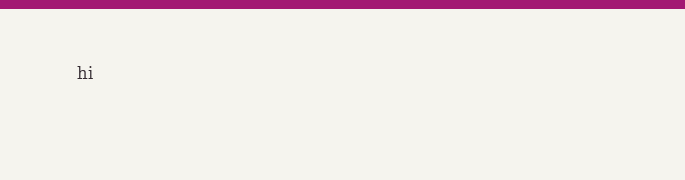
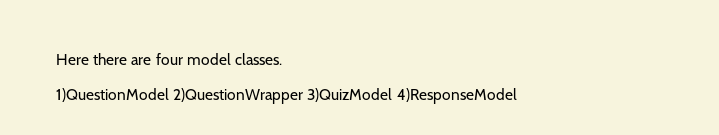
- hi
+ Here there are four model classes.
+ 1)QuestionModel 2)QuestionWrapper 3)QuizModel 4)ResponseModel

